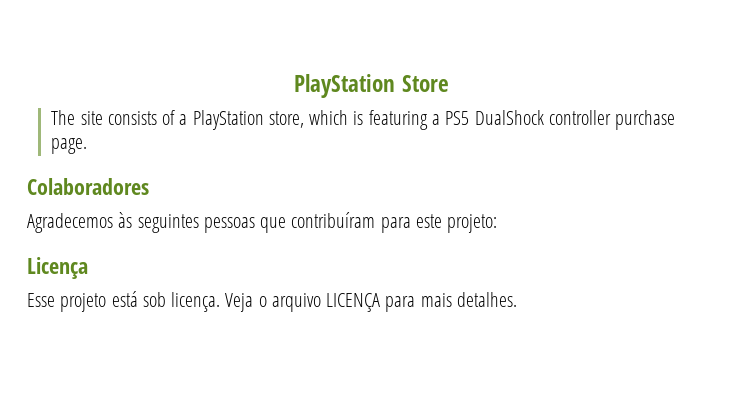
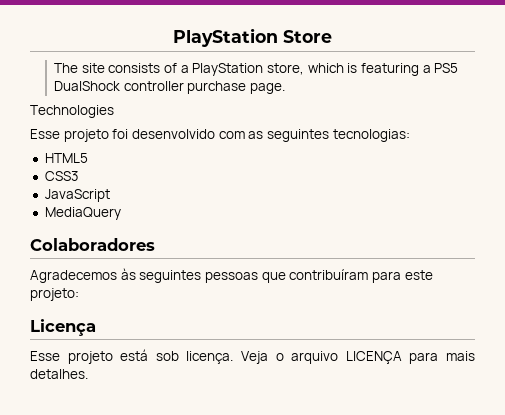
+ Technologies
+ Esse projeto foi desenvolvido com as seguintes tecnologias:
+ HTML5
+ CSS3
+ JavaScript
+ MediaQuery

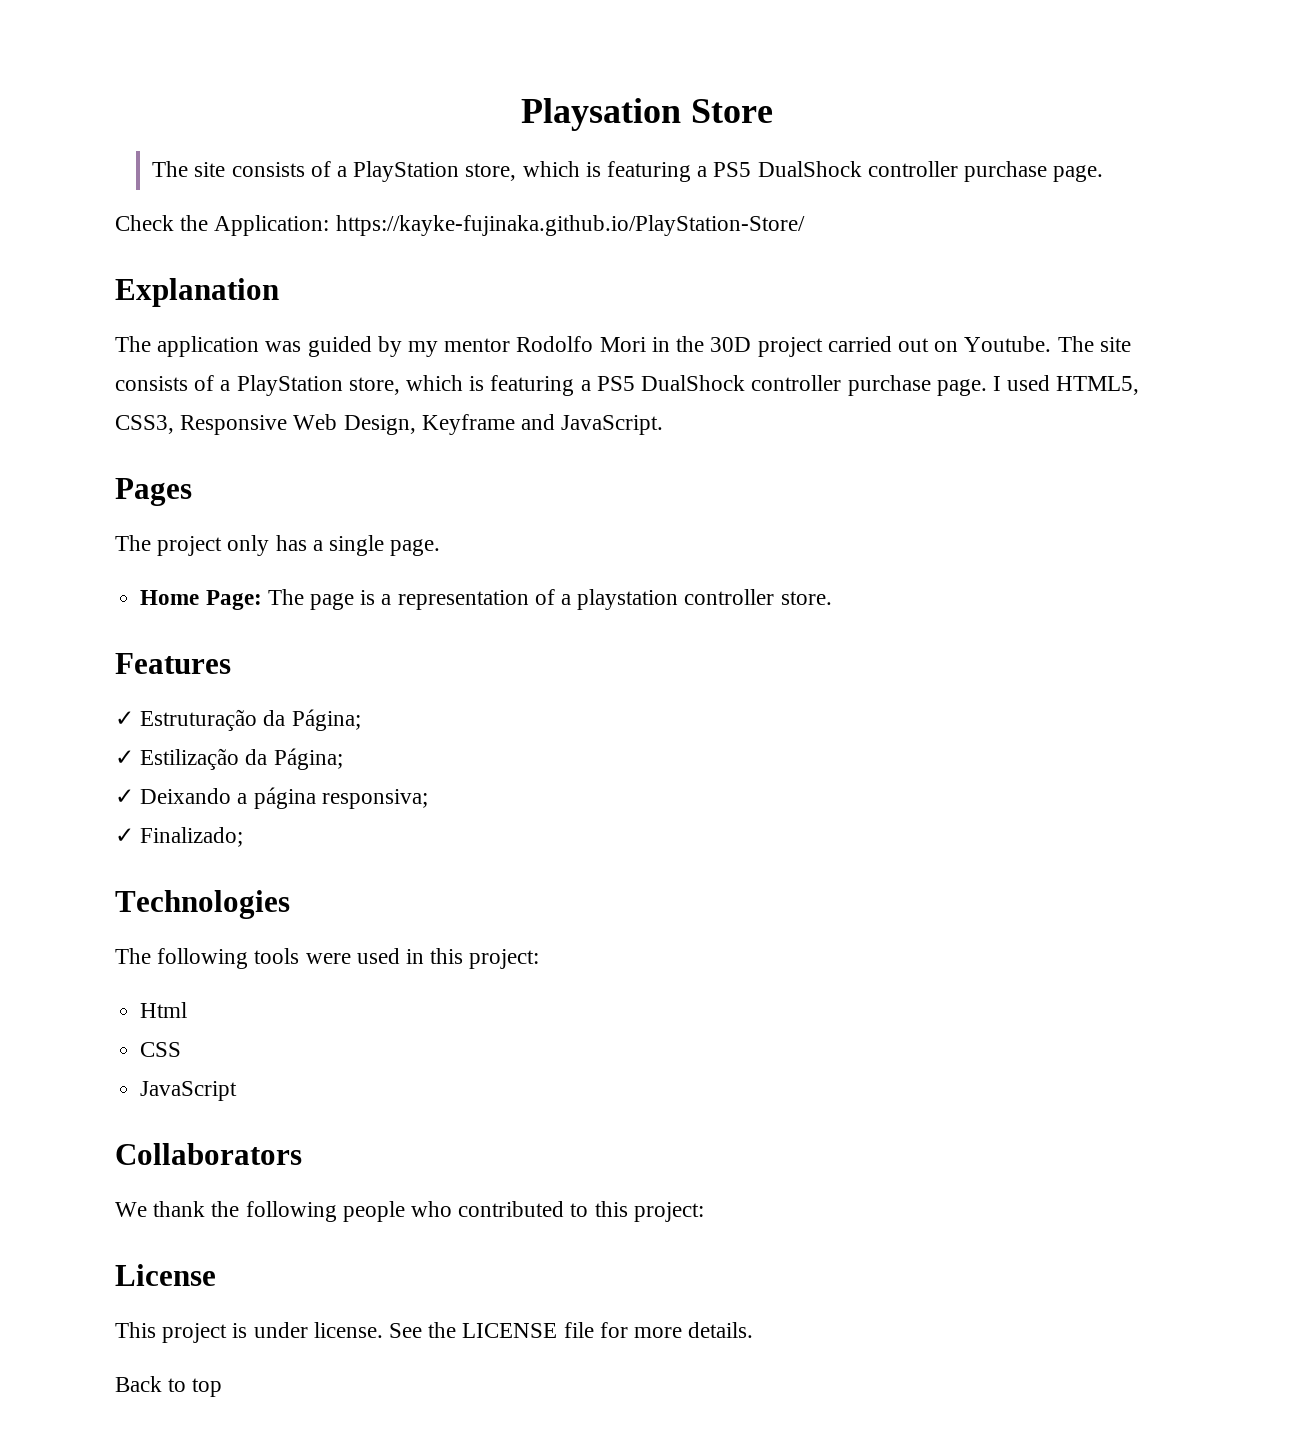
- PlayStation Store
+ Playsation Store
+ Check the Application: https://kayke-fujinaka.github.io/PlayStation-Store/
+ Explanation
+ The application was guided by my mentor Rodolfo Mori in the 30D project carried out on Youtube. The site consists of a PlayStation store, which is featuring a PS5 DualShock controller purchase page. I used HTML5, CSS3, Responsive Web Design, Keyframe and JavaScript.
+ Pages
+ The project only has a single page.
+ Home Page: The page is a representation of a playstation controller store.
+ Features
+ ✓ Estruturação da Página;
+ ✓ Estilização da Página;
+ ✓ Deixando a página responsiva;
+ ✓ Finalizado;
  Technologies
- Esse projeto foi desenvolvido com as seguintes tecnologias:
- HTML5
- CSS3
+ The following tools were used in this project:
+ Html
+ CSS
  JavaScript
- MediaQuery
- Colaboradores
- Agradecemos às seguintes pessoas que contribuíram para este projeto:
- Licença
- Esse projeto está sob licença. Veja o arquivo LICENÇA para mais detalhes.
+ Collaborators
+ We thank the following people who contributed to this project:
+ License
+ This project is under license. See the LICENSE file for more details.
+ Back to top

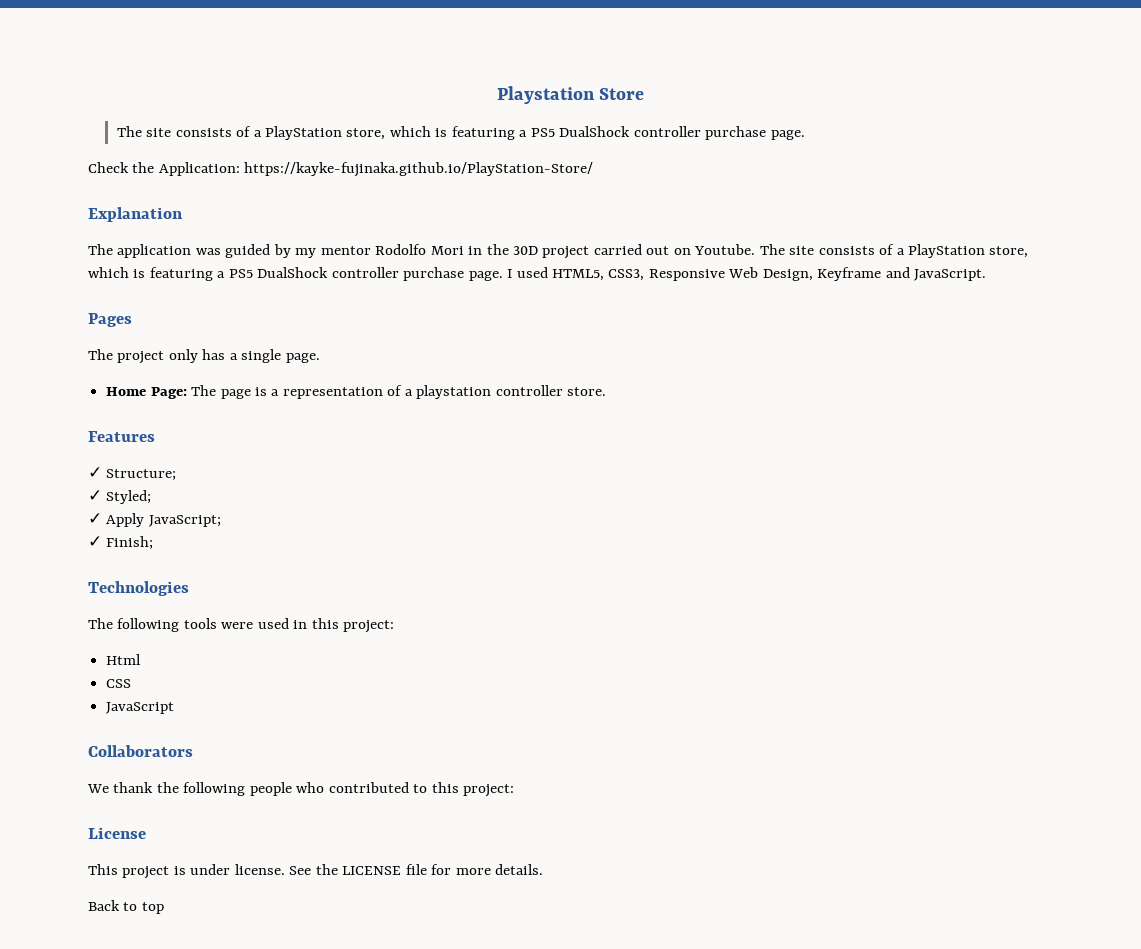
- Playsation Store
+ Playstation Store
- ✓ Estruturação da Página;
- ✓ Estilização da Página;
- ✓ Deixando a página responsiva;
- ✓ Finalizado;
+ ✓ Structure;
+ ✓ Styled;
+ ✓ Apply JavaScript;
+ ✓ Finish;

